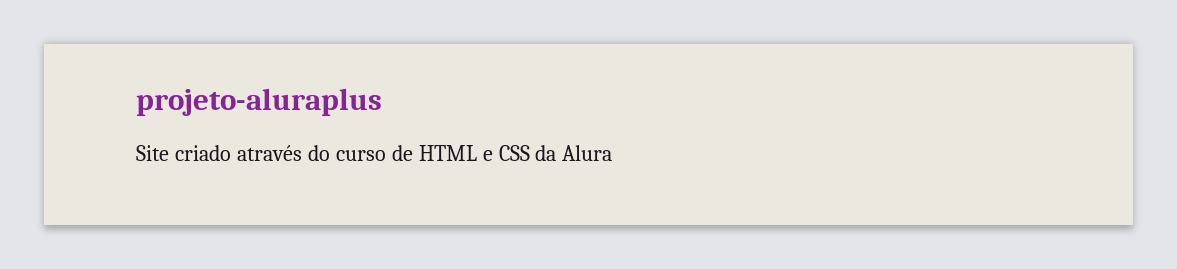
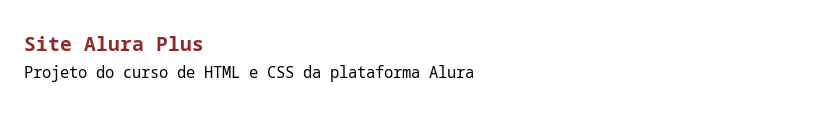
- projeto-aluraplus
- Site criado através do curso de HTML e CSS da Alura
+ Site Alura Plus
+ Projeto do curso de HTML e CSS da plataforma Alura

